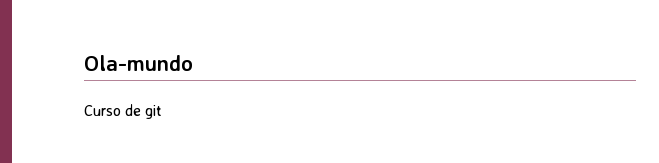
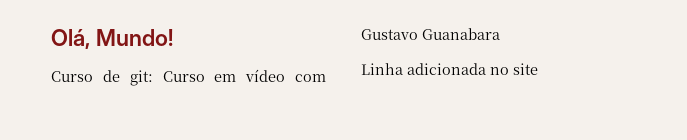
- Ola-mundo
+ Olá, Mundo!
- Curso de git
+ Curso de git: Curso em vídeo com Gustavo Guanabara
+ Linha adicionada no site

